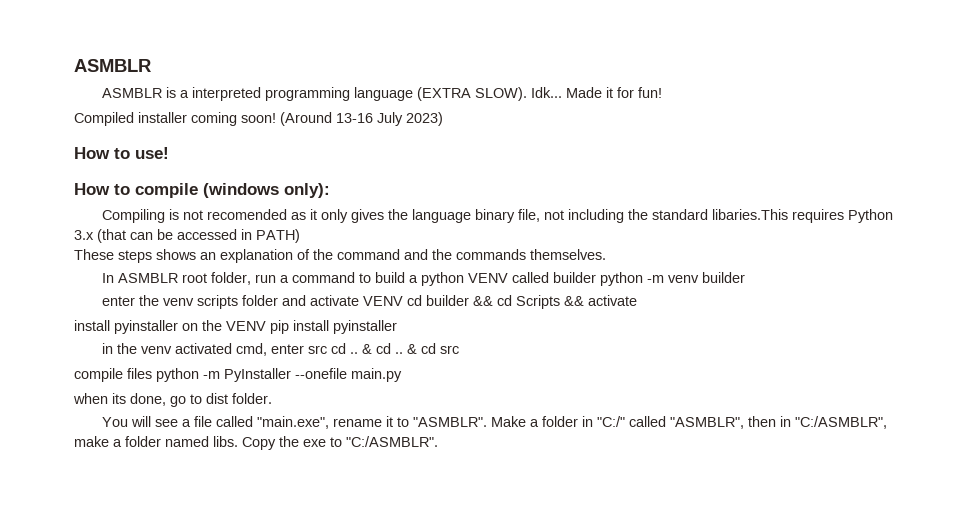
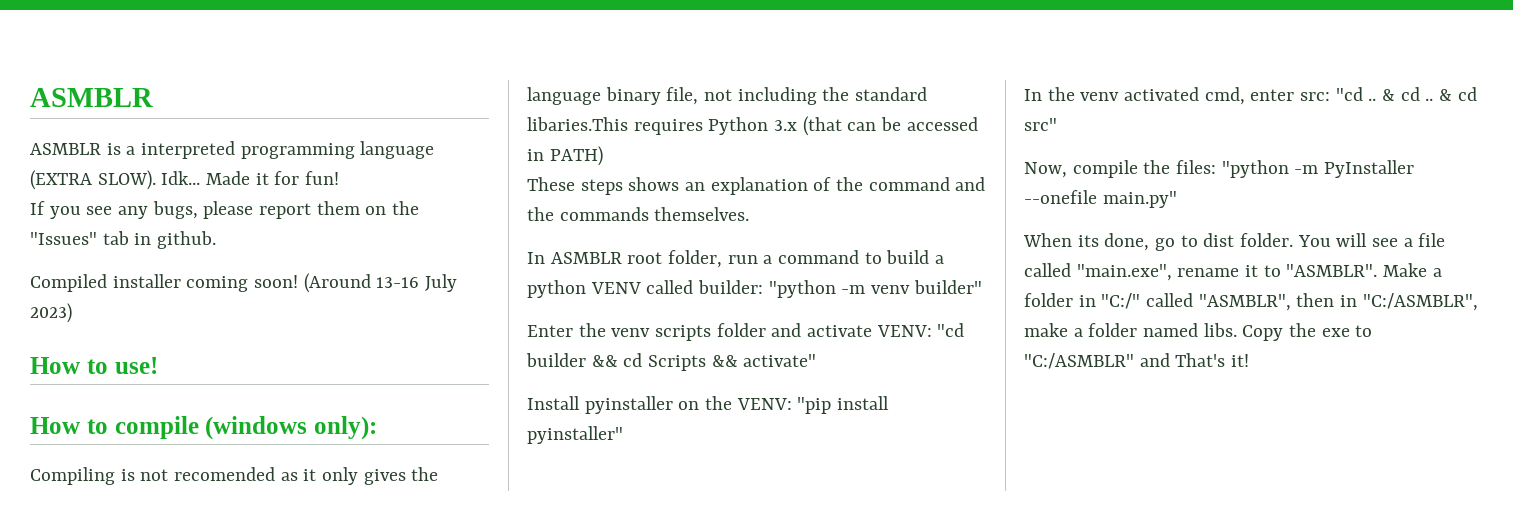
+ If you see any bugs, please report them on the "Issues" tab in github.
- In ASMBLR root folder, run a command to build a python VENV called builder python -m venv builder
- enter the venv scripts folder and activate VENV cd builder && cd Scripts && activate
- install pyinstaller on the VENV pip install pyinstaller
- in the venv activated cmd, enter src cd ..
+ In ASMBLR root folder, run a command to build a python VENV called builder: "python -m venv builder"
+ Enter the venv scripts folder and activate VENV: "cd builder && cd Scripts && activate"
+ Install pyinstaller on the VENV: "pip install pyinstaller"
+ In the venv activated cmd, enter src: "cd ..
- & cd src
- compile files python -m PyInstaller --onefile main.py
- when its done, go to dist folder.
- You will see a file called "main.exe", rename it to "ASMBLR".
+ & cd src"
+ Now, compile the files: "python -m PyInstaller --onefile main.py"
+ When its done, go to dist folder. You will see a file called "main.exe", rename it to "ASMBLR".
- Copy the exe to "C:/ASMBLR".
+ Copy the exe to "C:/ASMBLR" and That's it!

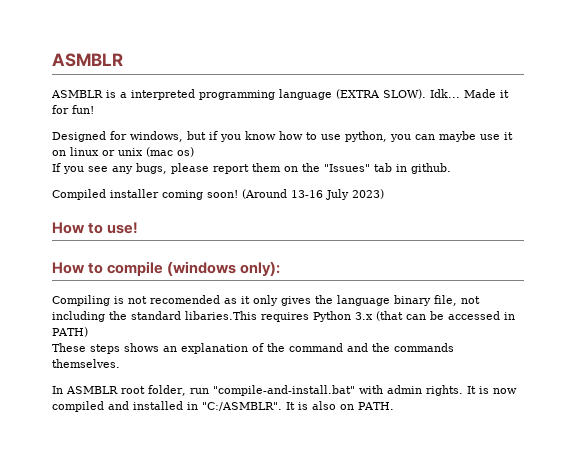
+ Designed for windows, but if you know how to use python, you can maybe use it on linux or unix (mac os)
- In ASMBLR root folder, run a command to build a python VENV called builder: "python -m venv builder"
- Enter the venv scripts folder and activate VENV: "cd builder && cd Scripts && activate"
- Install pyinstaller on the VENV: "pip install pyinstaller"
- In the venv activated cmd, enter src: "cd .. & cd .. & cd src"
- Now, compile the files: "python -m PyInstaller --onefile main.py"
- When its done, go to dist folder. You will see a file called "main.exe", rename it to "ASMBLR". Make a folder in "C:/" called "ASMBLR", then in "C:/ASMBLR", make a folder named libs. Copy the exe to "C:/ASMBLR" and That's it!
+ In ASMBLR root folder, run "compile-and-install.bat" with admin rights. It is now compiled and installed in "C:/ASMBLR". It is also on PATH.

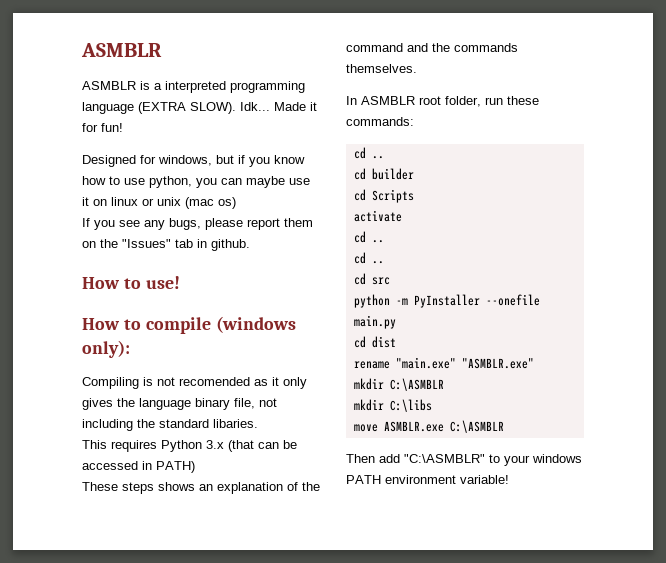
- Compiled installer coming soon! (Around 13-16 July 2023)
- Compiling is not recomended as it only gives the language binary file, not including the standard libaries.This requires Python 3.x (that can be accessed in PATH)
+ Compiling is not recomended as it only gives the language binary file, not including the standard libaries.
+ This requires Python 3.x (that can be accessed in PATH)
- In ASMBLR root folder, run "compile-and-install.bat" with admin rights. It is now compiled and installed in "C:/ASMBLR". It is also on PATH.
+ In ASMBLR root folder, run these commands:
+ cd ..
+ cd builder
+ cd Scripts
+ activate
+ cd ..
+ cd ..
+ cd src
+ python -m PyInstaller --onefile main.py
+ cd dist
+ rename "main.exe" "ASMBLR.exe"
+ mkdir C:\ASMBLR
+ mkdir C:\libs
+ move ASMBLR.exe C:\ASMBLR
+ Then add "C:\ASMBLR" to your windows PATH environment variable!

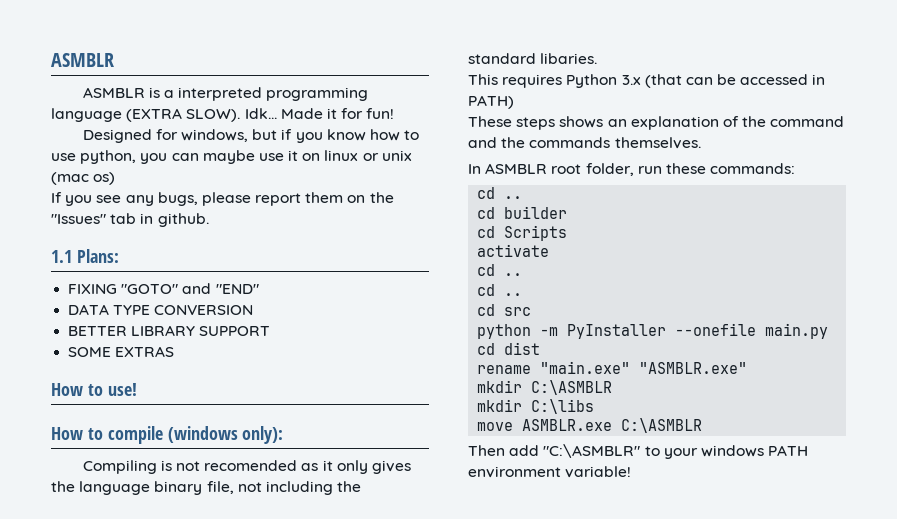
+ 1.1 Plans:
+ FIXING "GOTO" and "END"
+ DATA TYPE CONVERSION
+ BETTER LIBRARY SUPPORT
+ SOME EXTRAS

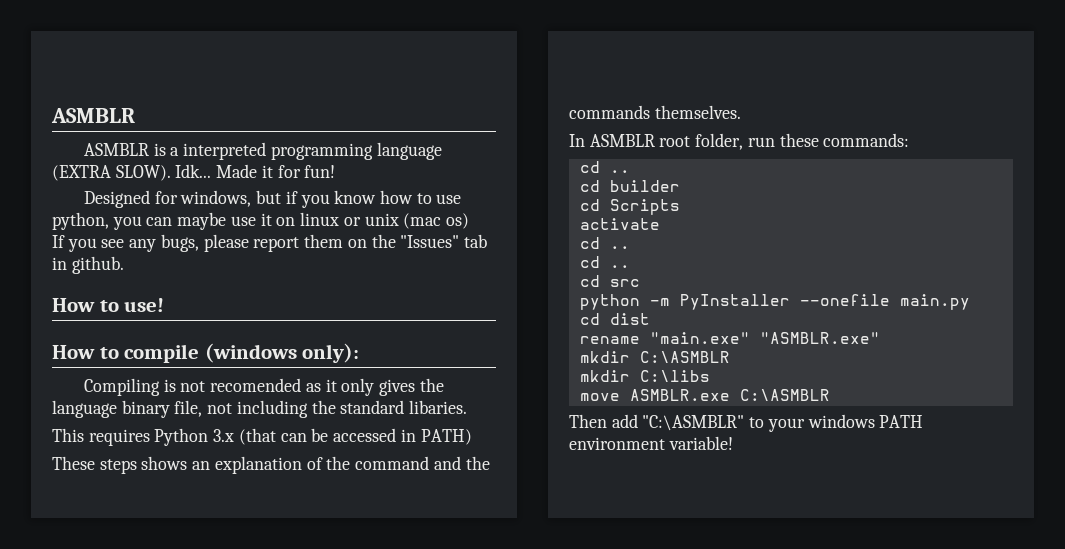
- 1.1 Plans:
- FIXING "GOTO" and "END"
- DATA TYPE CONVERSION
- BETTER LIBRARY SUPPORT
- SOME EXTRAS

